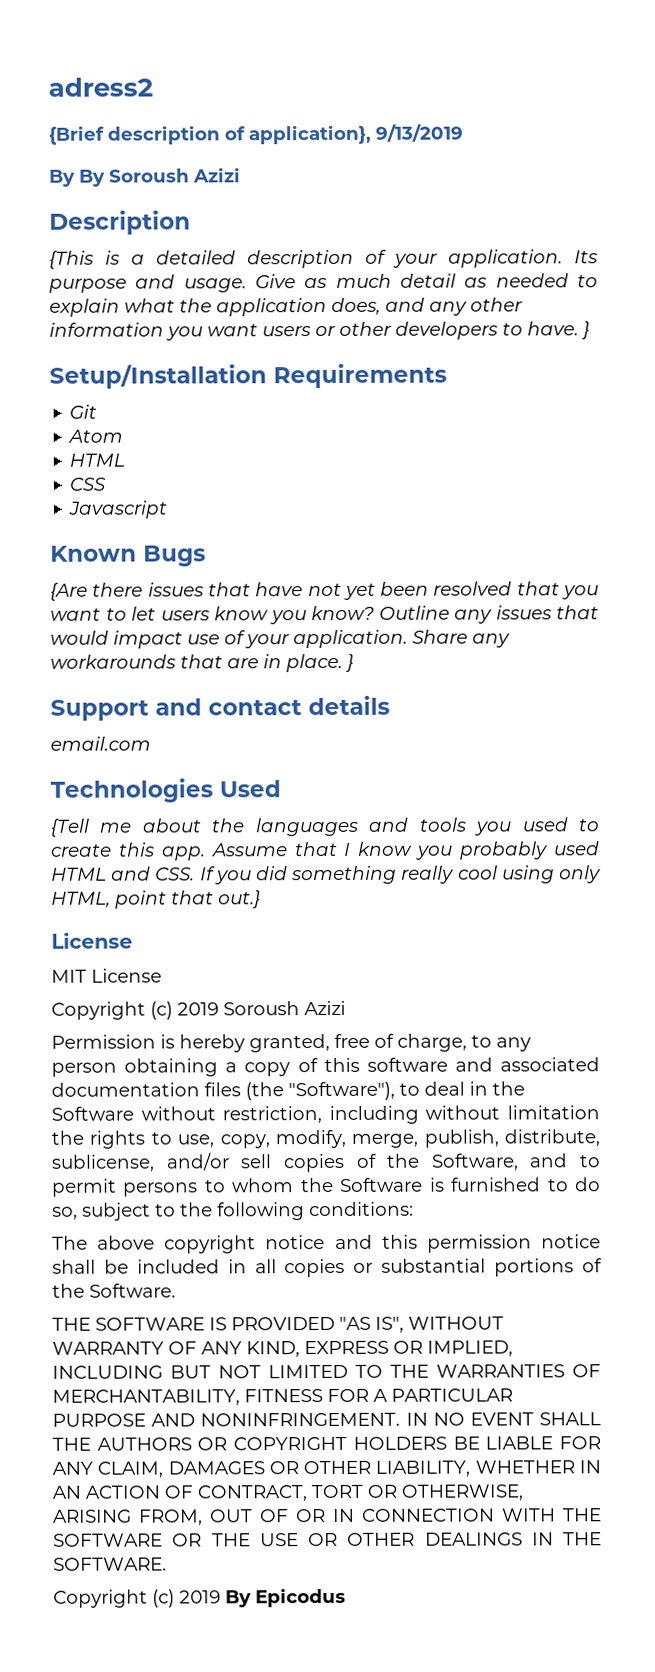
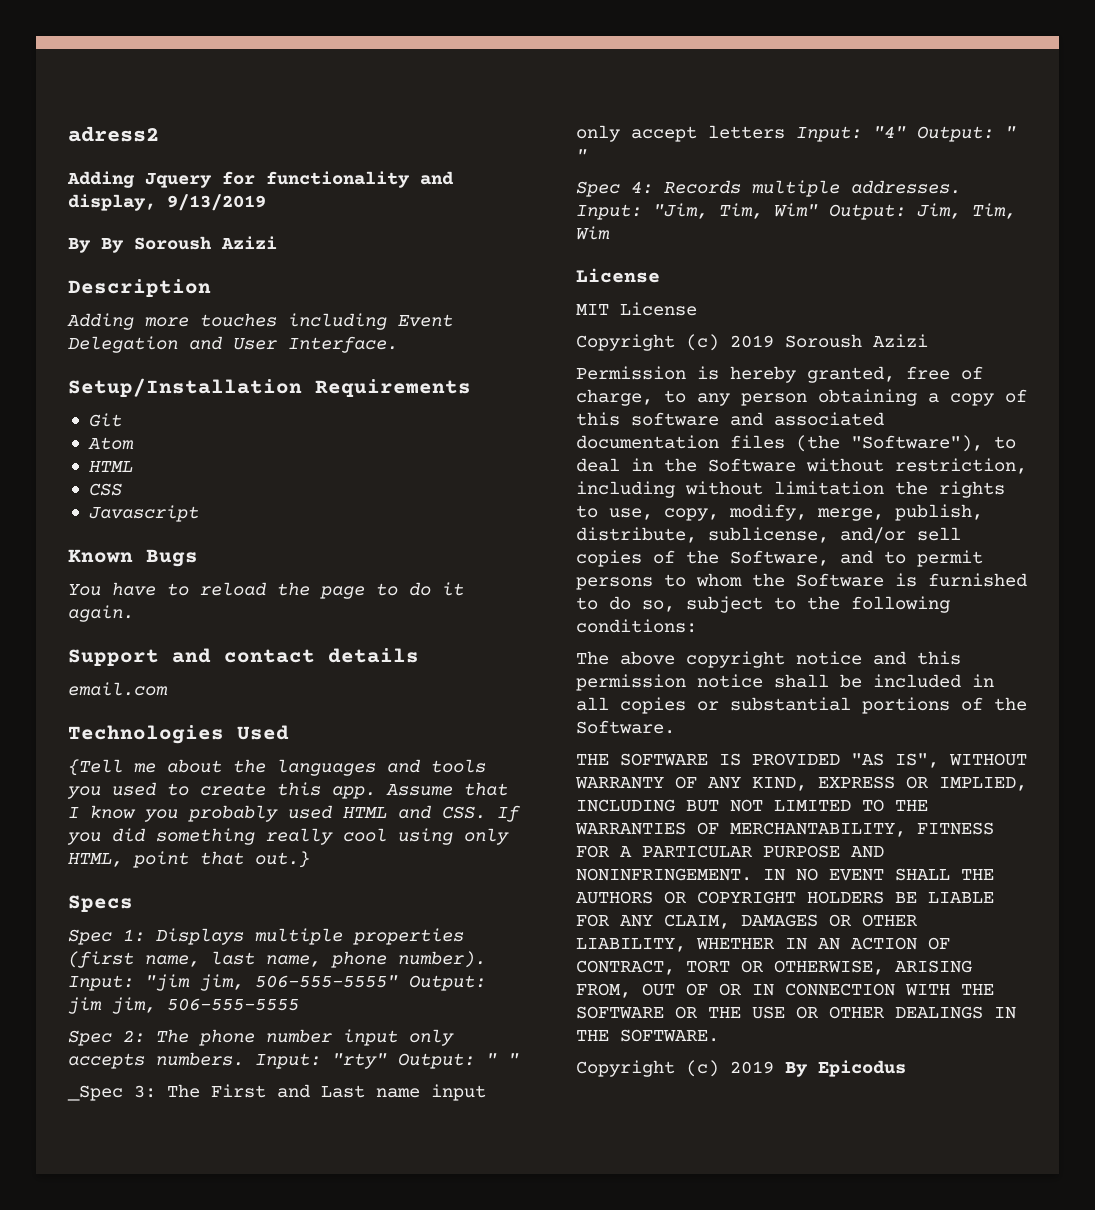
- {Brief description of application}, 9/13/2019
+ Adding Jquery for functionality and display, 9/13/2019
- {This is a detailed description of your application. Its purpose and usage. Give as much detail as needed to explain what the application does, and any other information you want users or other developers to have. }
+ Adding more touches including Event Delegation and User Interface.
- {Are there issues that have not yet been resolved that you want to let users know you know? Outline any issues that would impact use of your application. Share any workarounds that are in place. }
+ You have to reload the page to do it again.
+ Specs
+ Spec 1: Displays multiple properties (first name, last name, phone number). Input: "jim jim, 506-555-5555" Output: jim jim, 506-555-5555
+ Spec 2: The phone number input only accepts numbers. Input: "rty" Output: " "
+ _Spec 3: The First and Last name input only accept letters Input: "4" Output: " "
+ Spec 4: Records multiple addresses. Input: "Jim, Tim, Wim" Output: Jim, Tim, Wim

